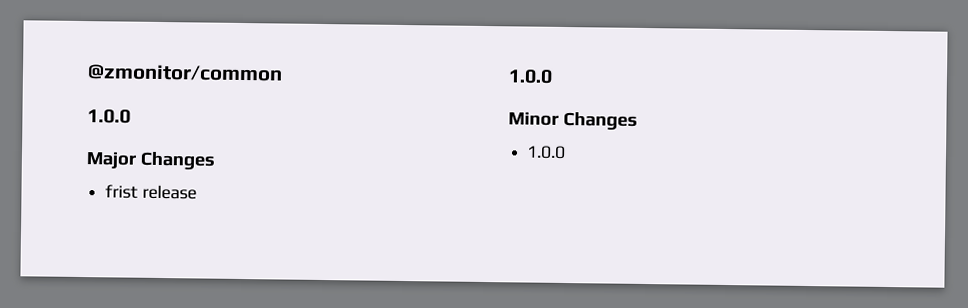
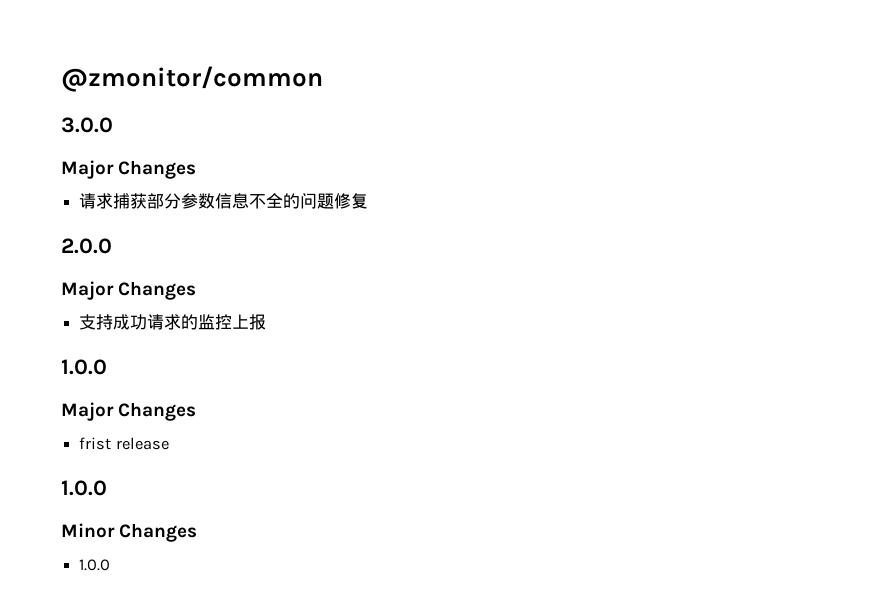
+ 3.0.0
+ Major Changes
+ 请求捕获部分参数信息不全的问题修复
+ 2.0.0
+ Major Changes
+ 支持成功请求的监控上报

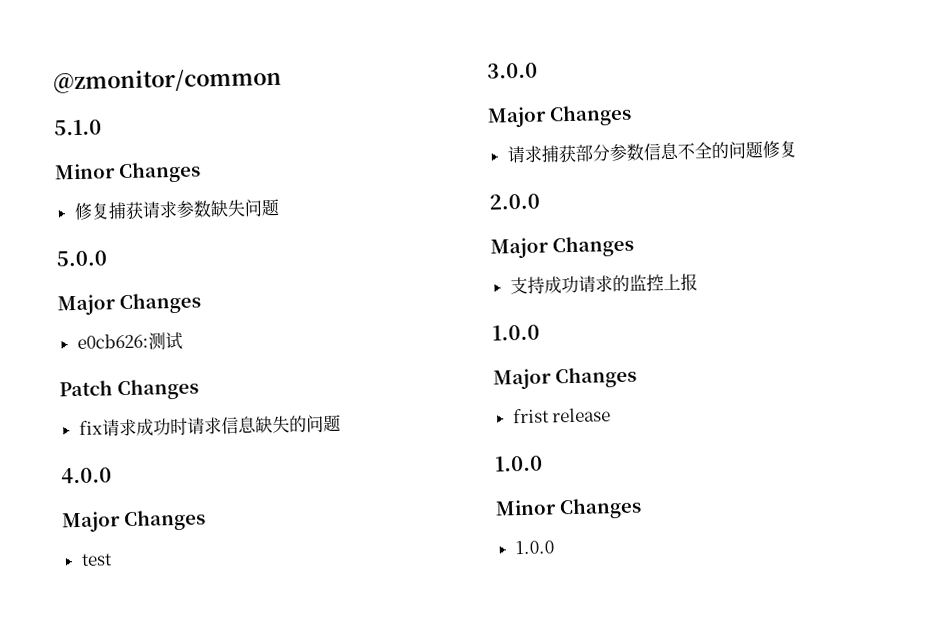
+ 5.1.0
+ Minor Changes
+ 修复捕获请求参数缺失问题
+ 5.0.0
+ Major Changes
+ e0cb626:测试
+ Patch Changes
+ fix请求成功时请求信息缺失的问题
+ 4.0.0
+ Major Changes
+ test

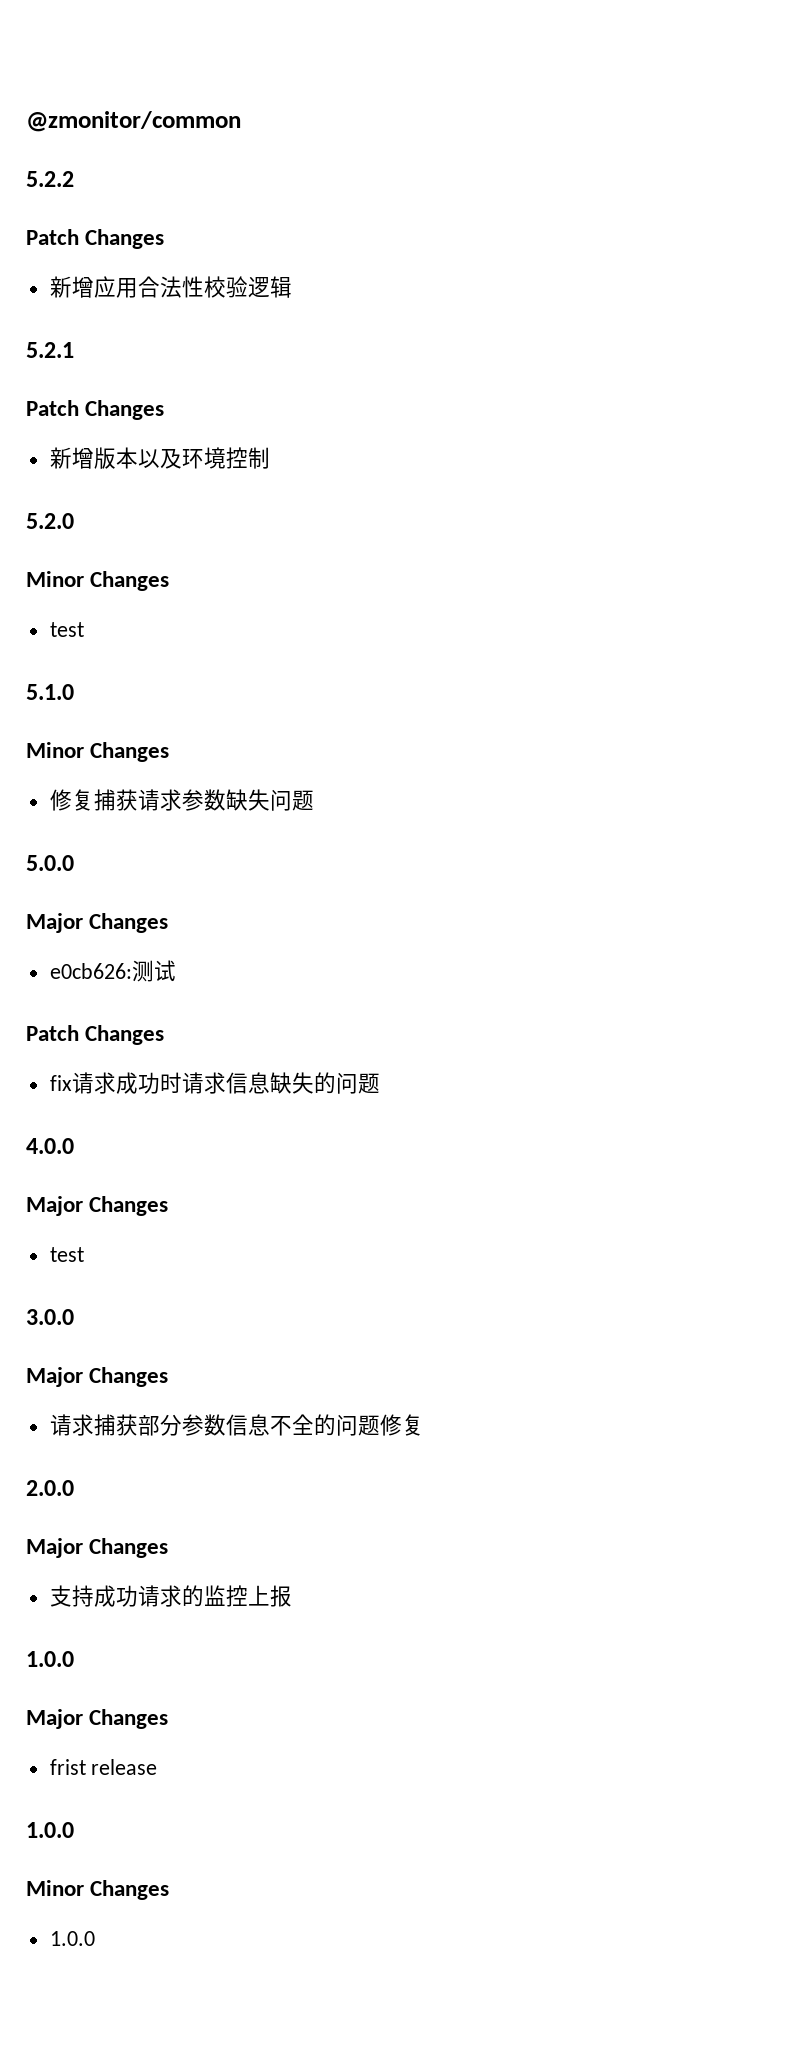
+ 5.2.2
+ Patch Changes
+ 新增应用合法性校验逻辑
+ 5.2.1
+ Patch Changes
+ 新增版本以及环境控制
+ 5.2.0
+ Minor Changes
+ test

